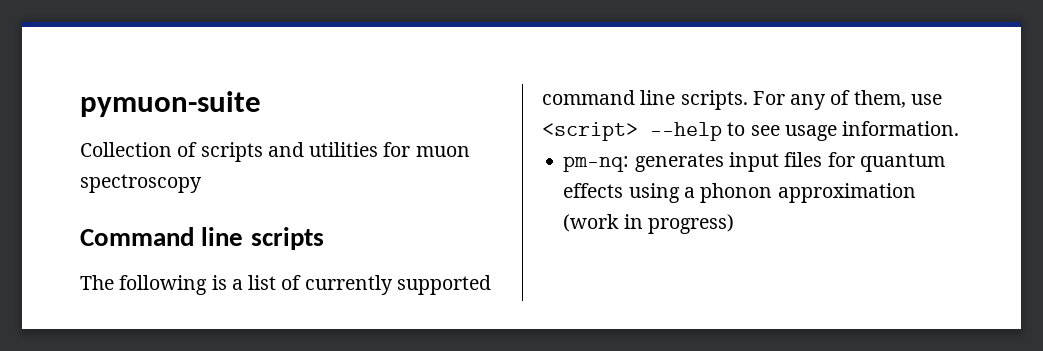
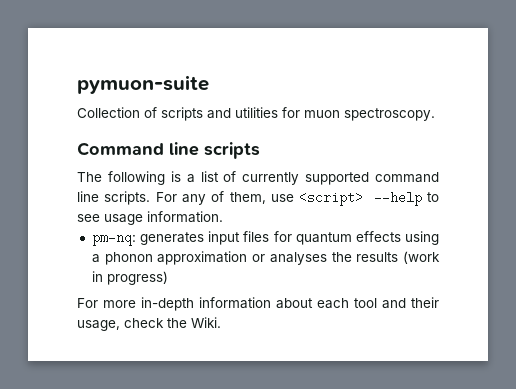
- Collection of scripts and utilities for muon spectroscopy
+ Collection of scripts and utilities for muon spectroscopy.
- pm-nq: generates input files for quantum effects using a phonon approximation (work in progress)
+ pm-nq: generates input files for quantum effects using a phonon approximation or analyses the results (work in progress)
+ For more in-depth information about each tool and their usage, check the Wiki.

